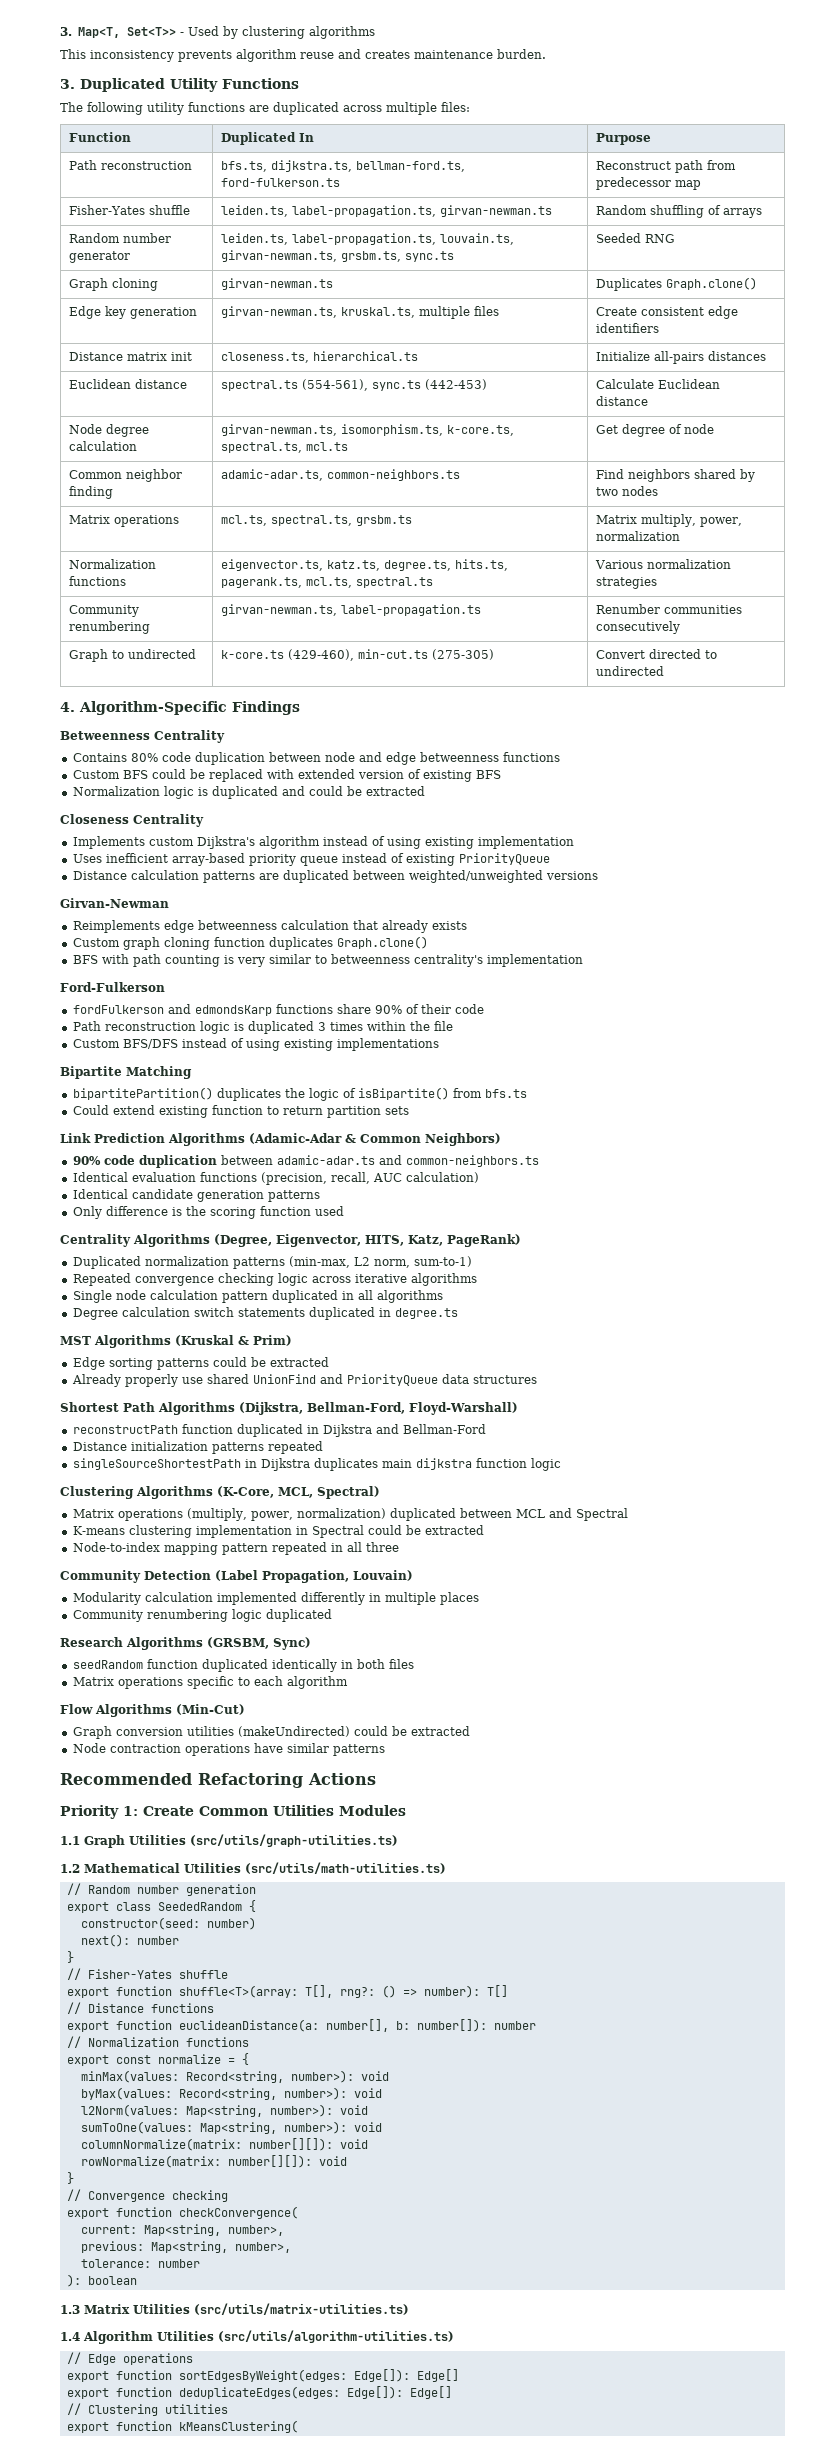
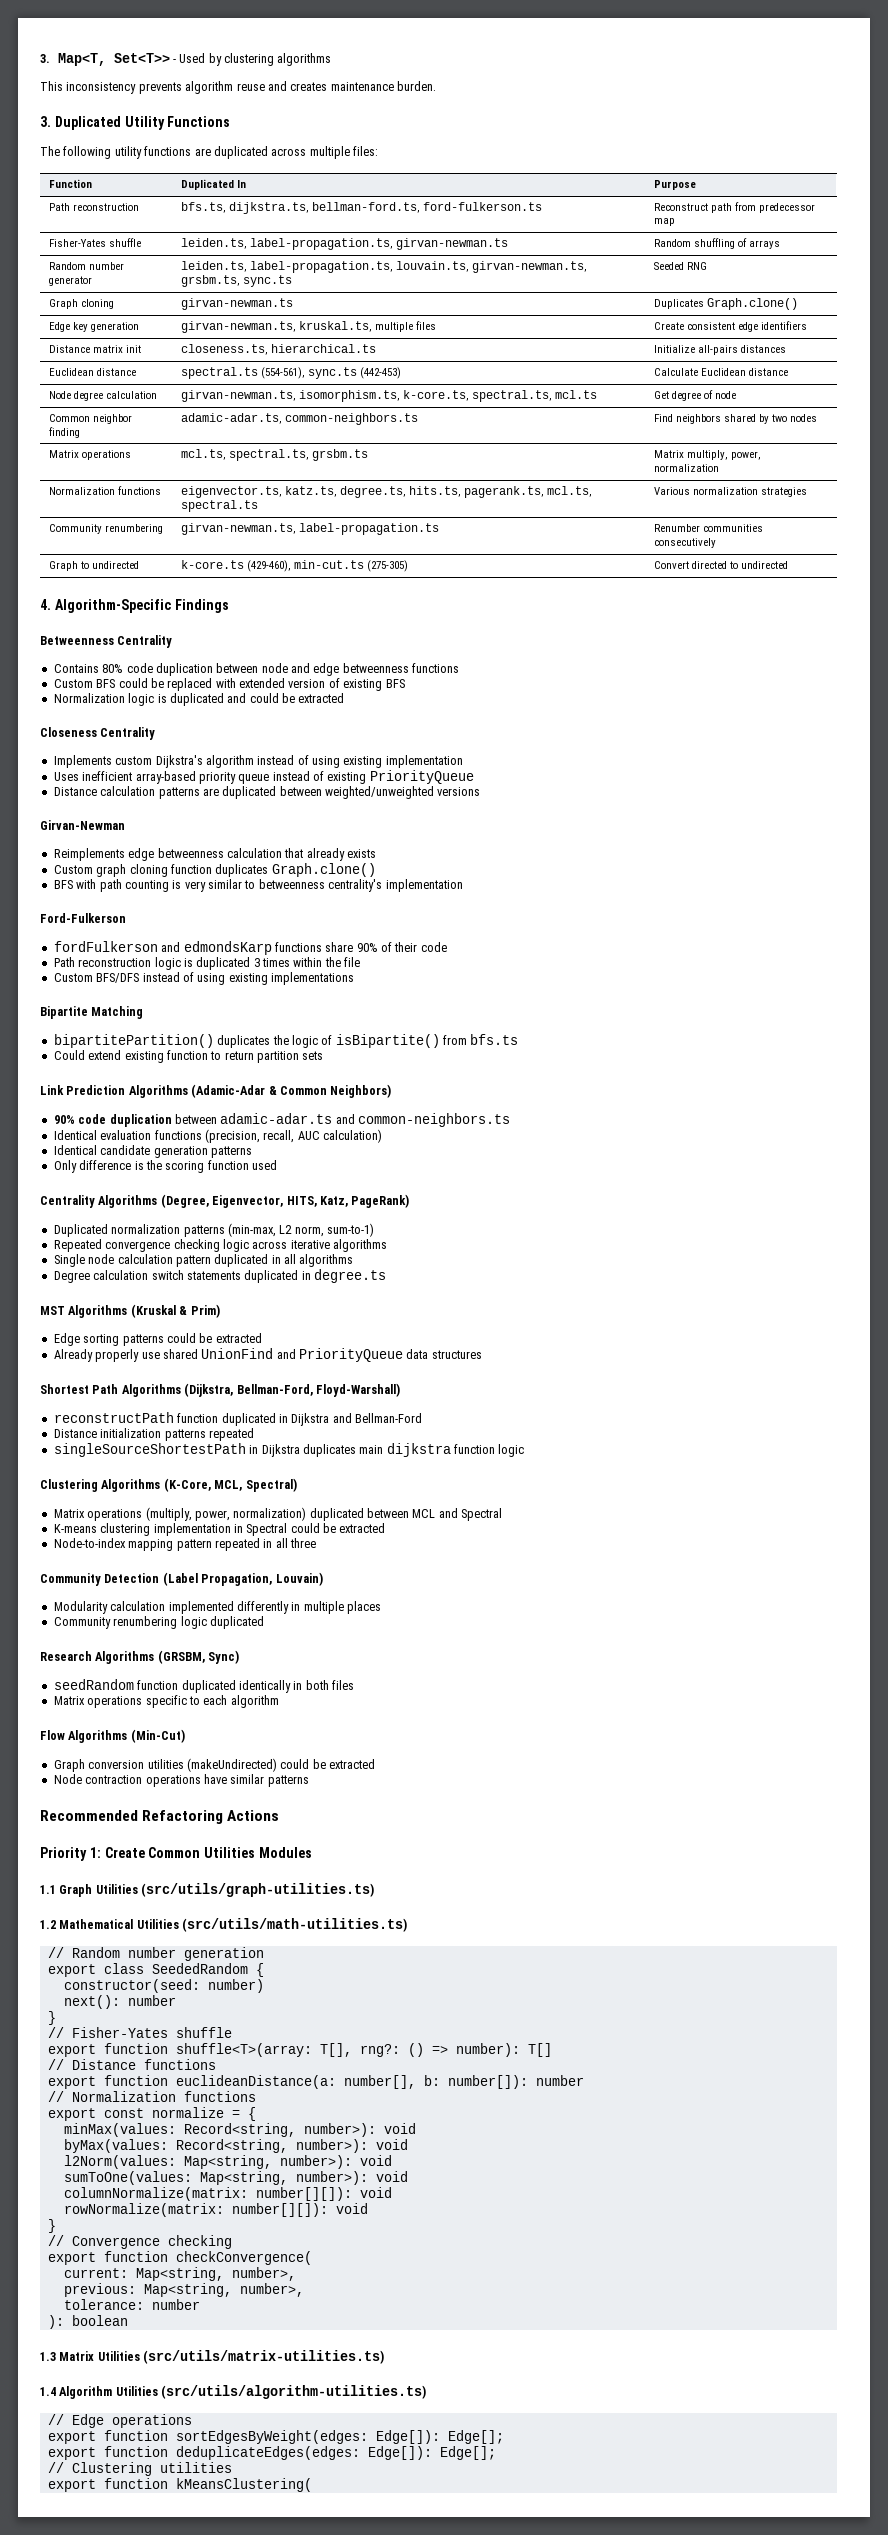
- export function sortEdgesByWeight(edges: Edge[]): Edge[]
+ export function sortEdgesByWeight(edges: Edge[]): Edge[];
- export function deduplicateEdges(edges: Edge[]): Edge[]
+ export function deduplicateEdges(edges: Edge[]): Edge[];

